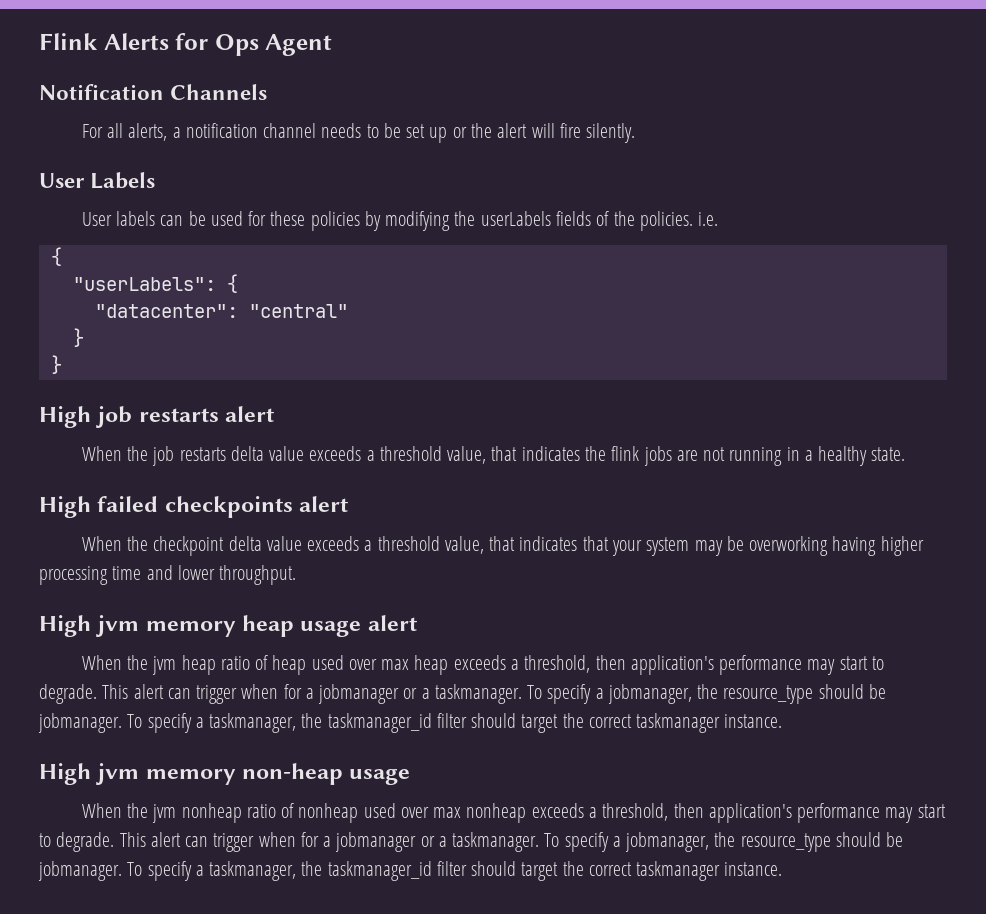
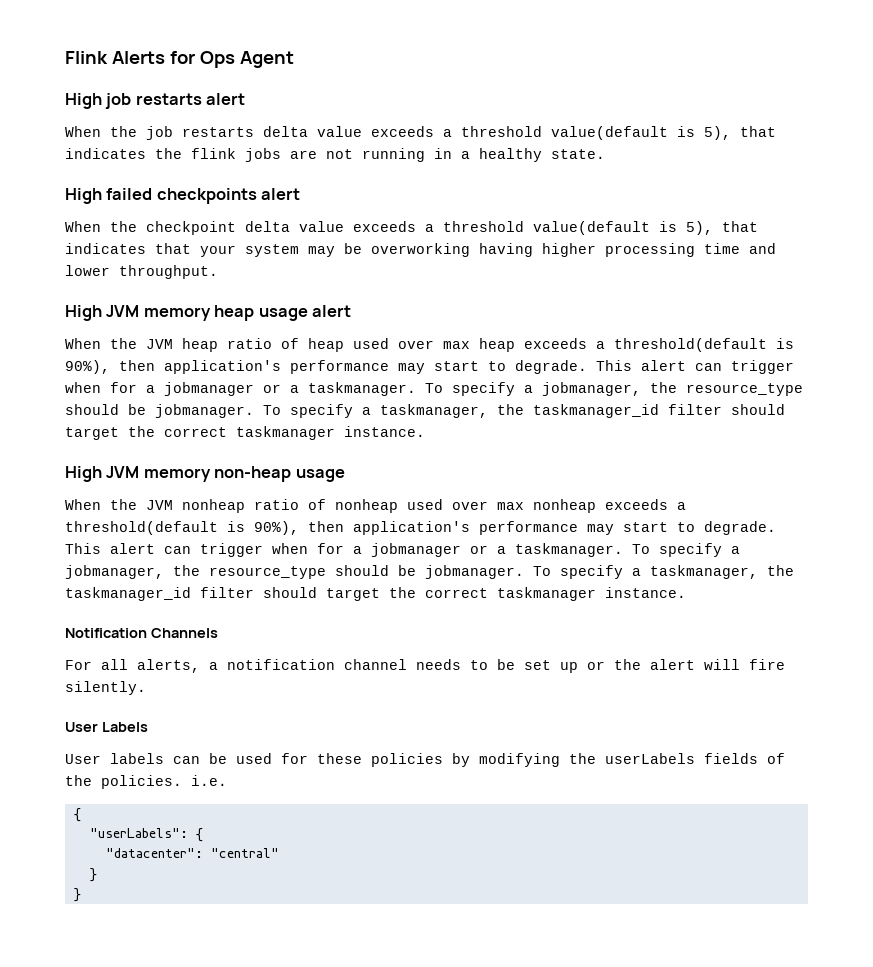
+ High job restarts alert
+ When the job restarts delta value exceeds a threshold value(default is 5), that indicates the flink jobs are not running in a healthy state.
+ High failed checkpoints alert
+ When the checkpoint delta value exceeds a threshold value(default is 5), that indicates that your system may be overworking having higher processing time and lower throughput.
+ High JVM memory heap usage alert
+ When the JVM heap ratio of heap used over max heap exceeds a threshold(default is 90%), then application's performance may start to degrade. This alert can trigger when for a jobmanager or a taskmanager. To specify a jobmanager, the resource_type should be jobmanager. To specify a taskmanager, the taskmanager_id filter should target the correct taskmanager instance.
+ High JVM memory non-heap usage
+ When the JVM nonheap ratio of nonheap used over max nonheap exceeds a threshold(default is 90%), then application's performance may start to degrade. This alert can trigger when for a jobmanager or a taskmanager. To specify a jobmanager, the resource_type should be jobmanager. To specify a taskmanager, the taskmanager_id filter should target the correct taskmanager instance.
- High job restarts alert
- When the job restarts delta value exceeds a threshold value, that indicates the flink jobs are not running in a healthy state.
- High failed checkpoints alert
- When the checkpoint delta value exceeds a threshold value, that indicates that your system may be overworking having higher processing time and lower throughput.
- High jvm memory heap usage alert
- When the jvm heap ratio of heap used over max heap exceeds a threshold, then application's performance may start to degrade. This alert can trigger when for a jobmanager or a taskmanager. To specify a jobmanager, the resource_type should be jobmanager. To specify a taskmanager, the taskmanager_id filter should target the correct taskmanager instance.
- High jvm memory non-heap usage
- When the jvm nonheap ratio of nonheap used over max nonheap exceeds a threshold, then application's performance may start to degrade. This alert can trigger when for a jobmanager or a taskmanager. To specify a jobmanager, the resource_type should be jobmanager. To specify a taskmanager, the taskmanager_id filter should target the correct taskmanager instance.

